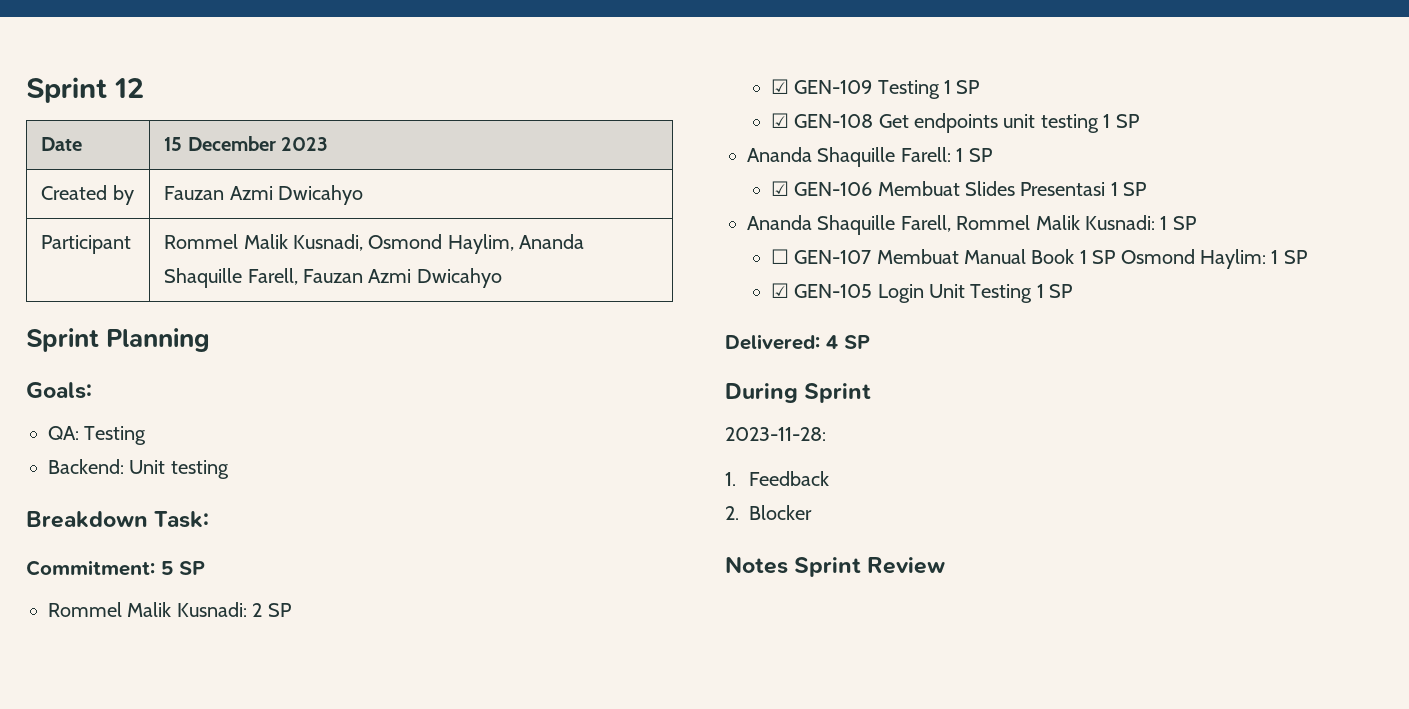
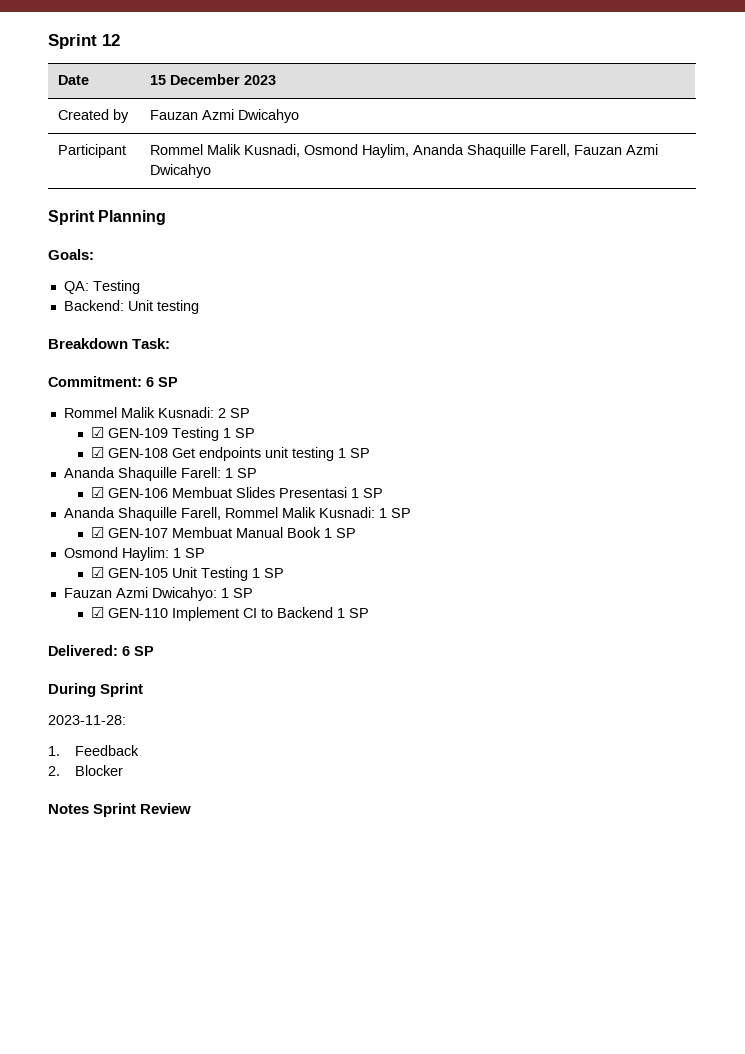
- Commitment: 5 SP
+ Commitment: 6 SP
- ☐ GEN-107 Membuat Manual Book 1 SP Osmond Haylim: 1 SP
+ ☑ GEN-107 Membuat Manual Book 1 SP
+ Osmond Haylim: 1 SP
- ☑ GEN-105 Login Unit Testing 1 SP
+ ☑ GEN-105 Unit Testing 1 SP
+ Fauzan Azmi Dwicahyo: 1 SP
+ ☑ GEN-110 Implement CI to Backend 1 SP
- Delivered: 4 SP
+ Delivered: 6 SP

